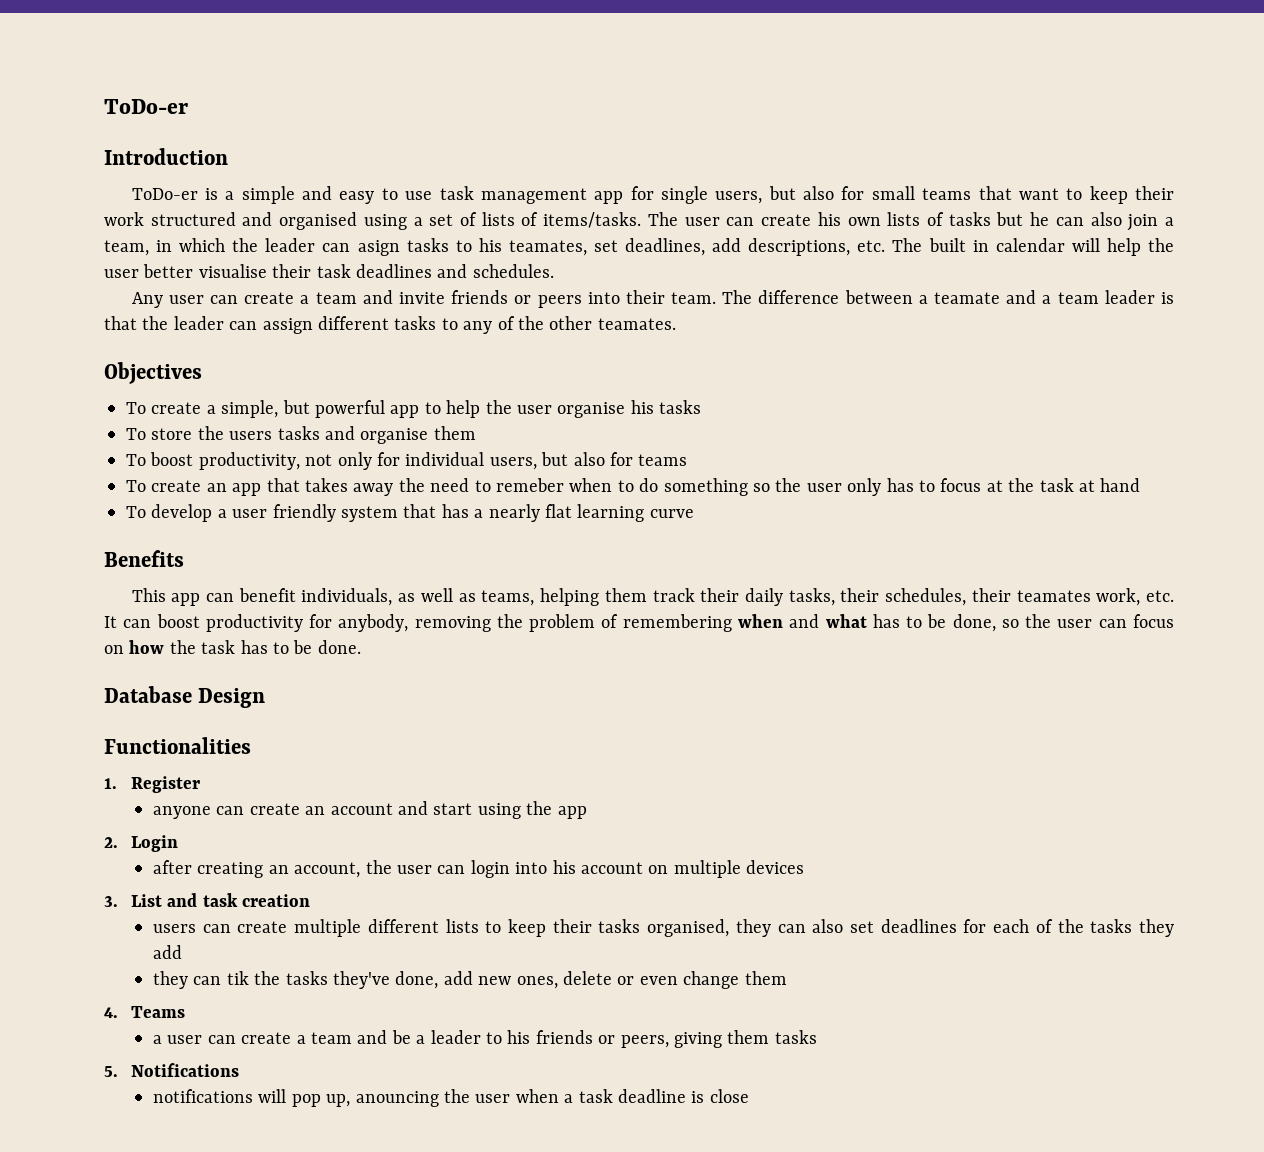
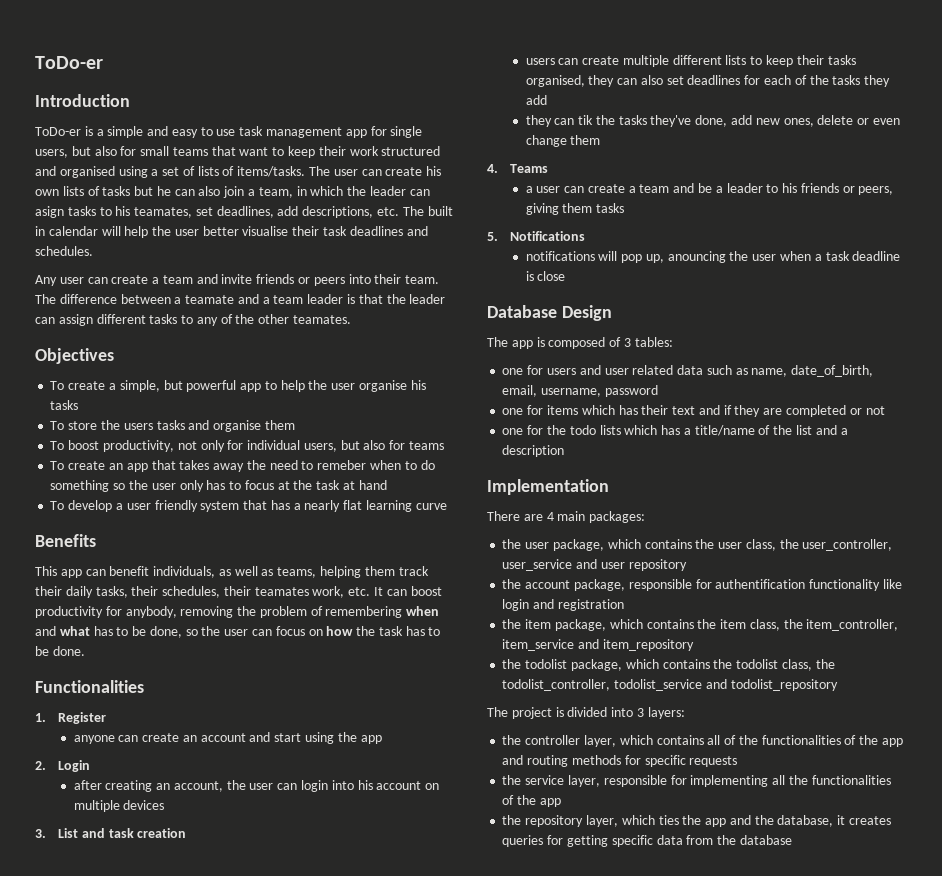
- Database Design
+ Database Design
+ The app is composed of 3 tables:
+ one for users and user related data such as name, date_of_birth, email, username, password
+ one for items which has their text and if they are completed or not
+ one for the todo lists which has a title/name of the list and a description
+ Implementation
+ There are 4 main packages:
+ the user package, which contains the user class, the user_controller, user_service and user repository
+ the account package, responsible for authentification functionality like login and registration
+ the item package, which contains the item class, the item_controller, item_service and item_repository
+ the todolist package, which contains the todolist class, the todolist_controller, todolist_service and todolist_repository
+ The project is divided into 3 layers:
+ the controller layer, which contains all of the functionalities of the app and routing methods for specific requests
+ the service layer, responsible for implementing all the functionalities of the app
+ the repository layer, which ties the app and the database, it creates queries for getting specific data from the database

